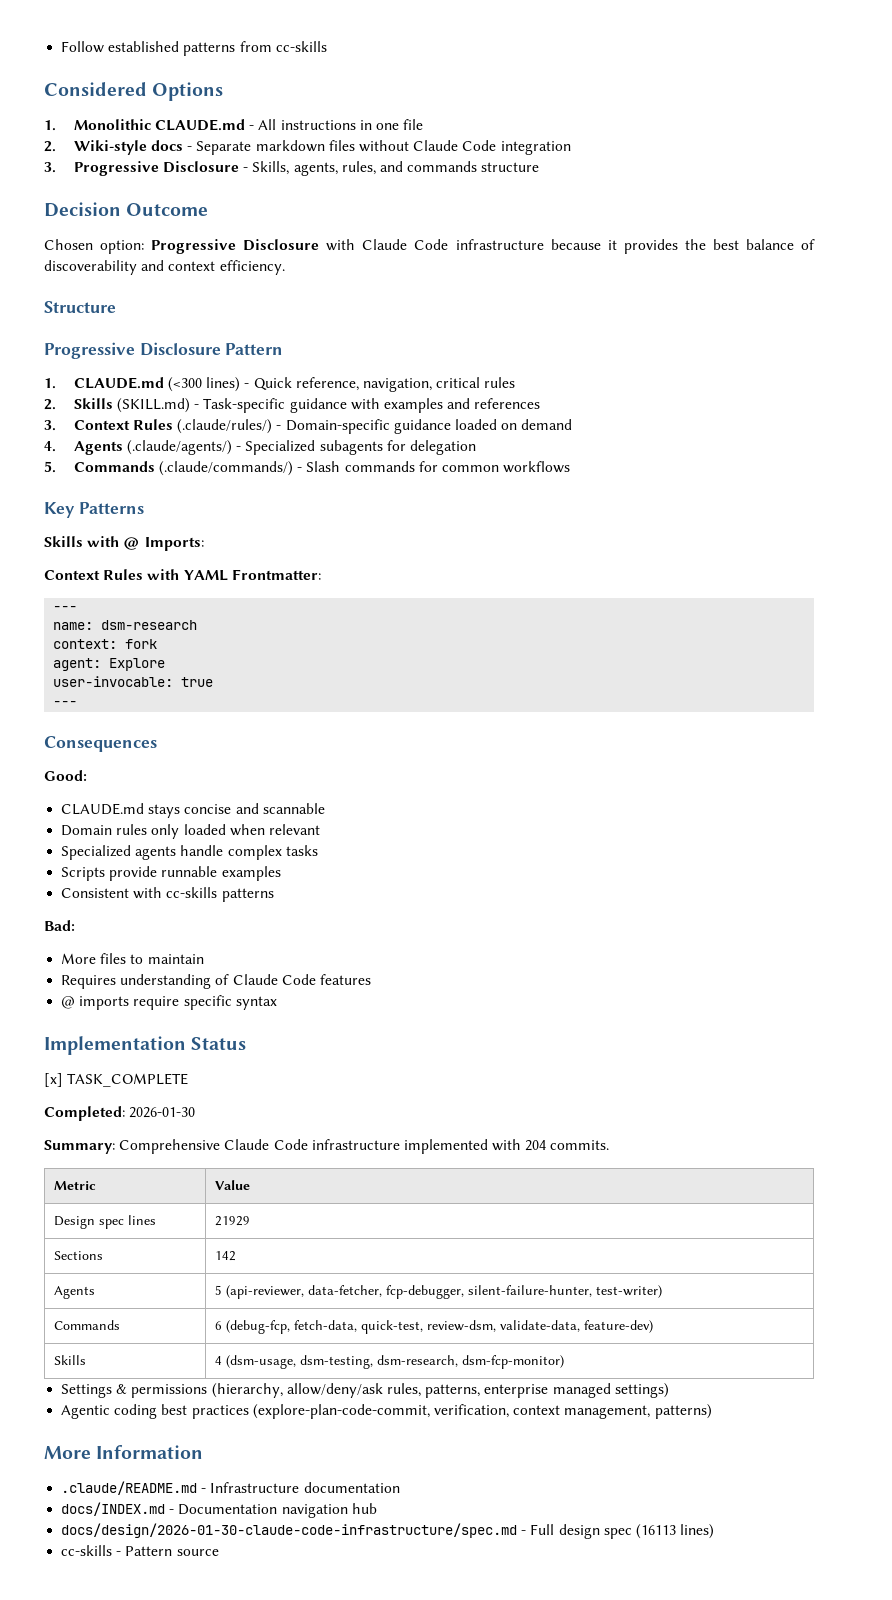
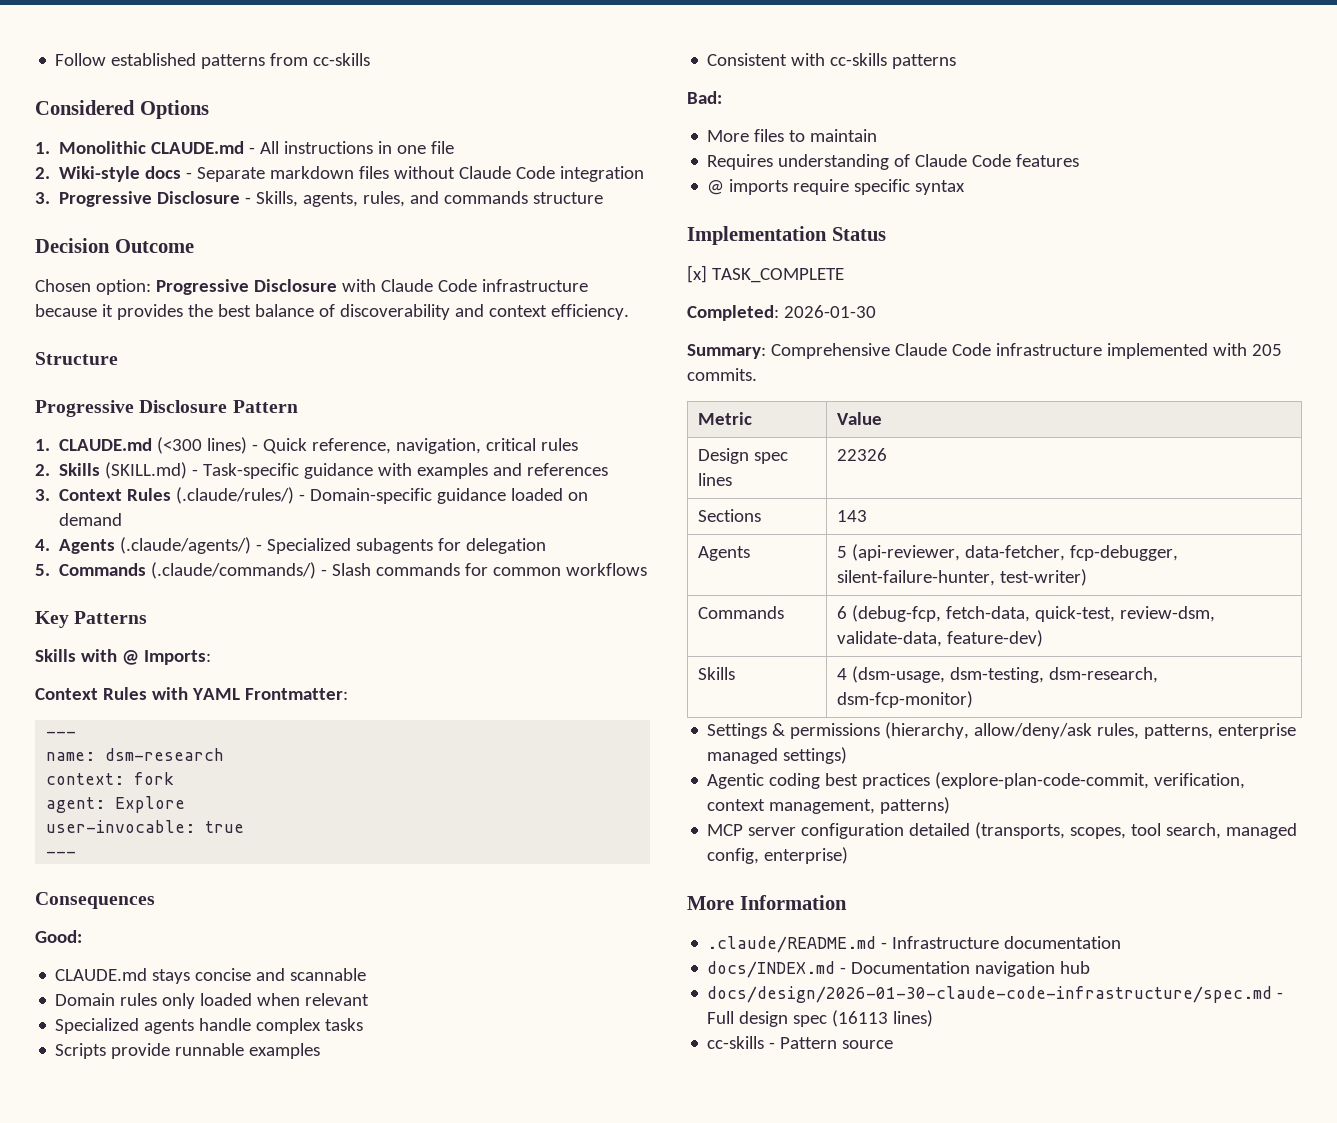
- Summary: Comprehensive Claude Code infrastructure implemented with 204 commits.
+ Summary: Comprehensive Claude Code infrastructure implemented with 205 commits.
- Design spec lines | 21929
+ Design spec lines | 22326
- Sections | 142
+ Sections | 143
+ MCP server configuration detailed (transports, scopes, tool search, managed config, enterprise)

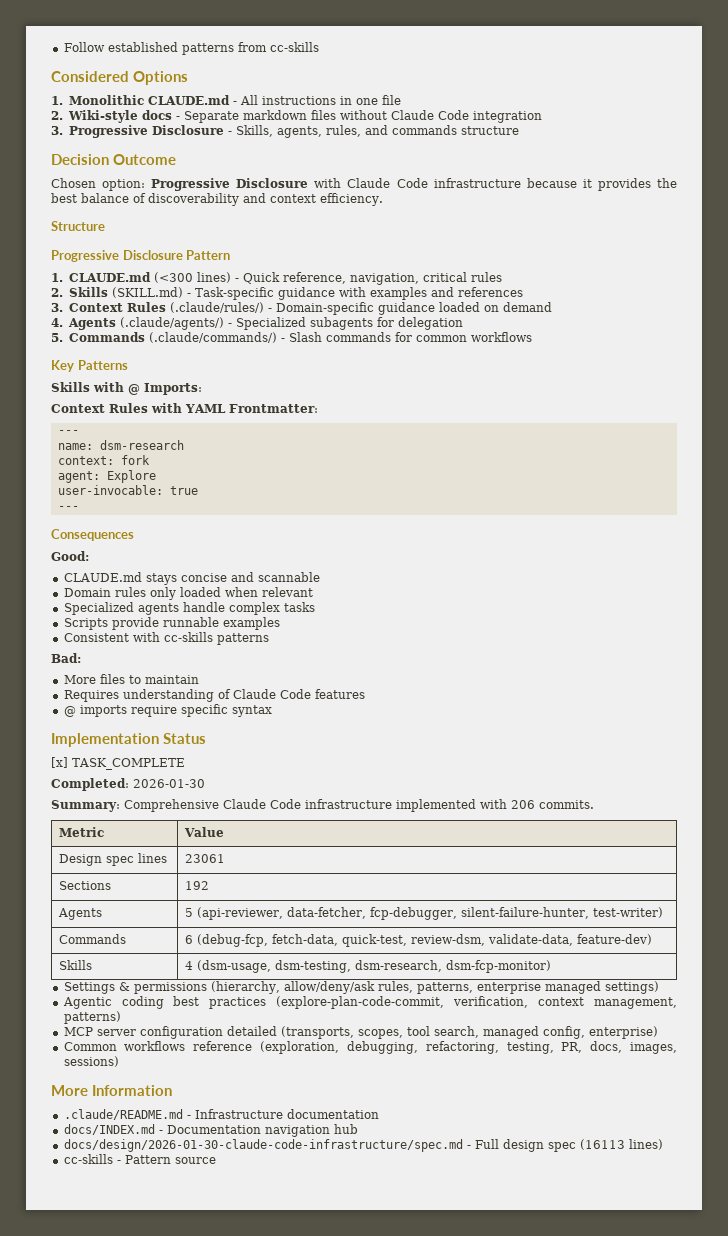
- Summary: Comprehensive Claude Code infrastructure implemented with 205 commits.
+ Summary: Comprehensive Claude Code infrastructure implemented with 206 commits.
- Design spec lines | 22326
+ Design spec lines | 23061
- Sections | 143
+ Sections | 192
+ Common workflows reference (exploration, debugging, refactoring, testing, PR, docs, images, sessions)

